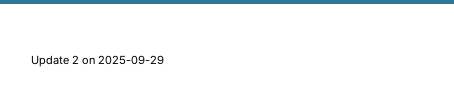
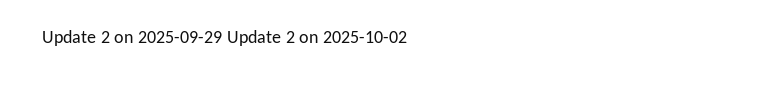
- Update 2 on 2025-09-29
+ Update 2 on 2025-09-29 Update 2 on 2025-10-02

